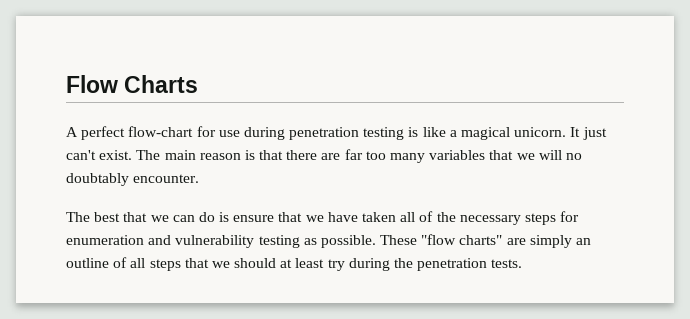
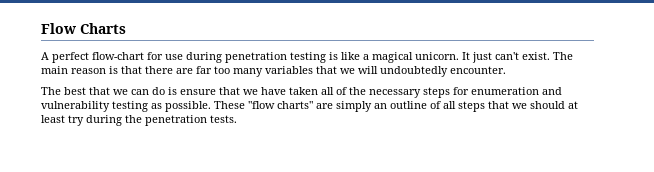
- The main reason is that there are far too many variables that we will no doubtably encounter.
+ The main reason is that there are far too many variables that we will undoubtedly encounter.

